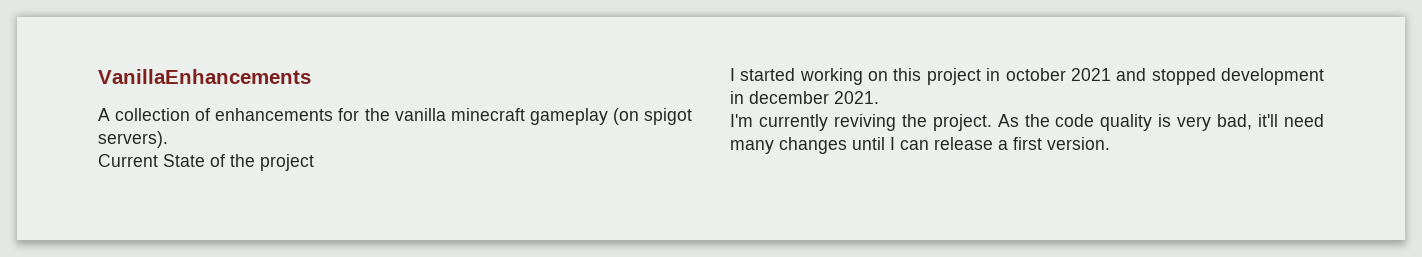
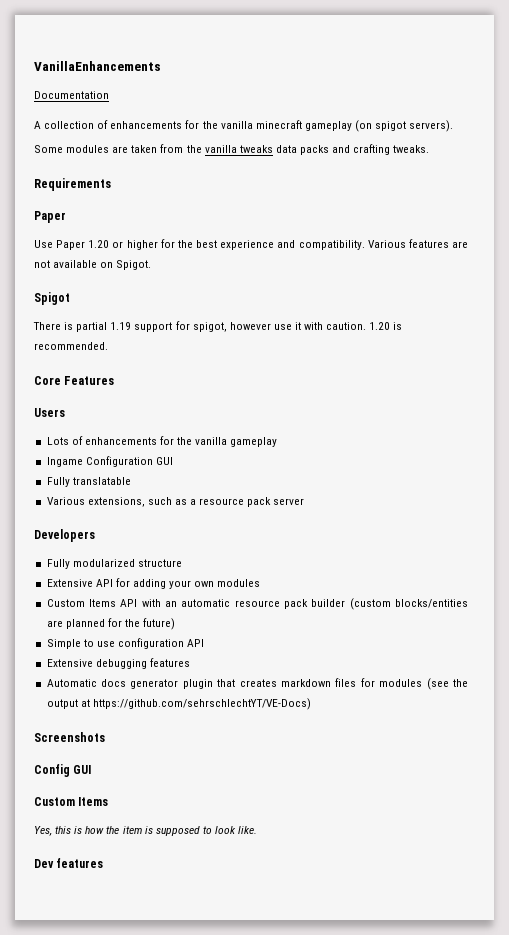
+ Documentation
- Current State of the project
- I started working on this project in october 2021 and stopped development in december 2021.
- I'm currently reviving the project. As the code quality is very bad, it'll need many changes until I can release a first version.
+ Some modules are taken from the vanilla tweaks data packs and crafting tweaks.
+ Requirements
+ Paper
+ Use Paper 1.20 or higher for the best experience and compatibility. Various features are not available on Spigot.
+ Spigot
+ There is partial 1.19 support for spigot, however use it with caution. 1.20 is recommended.
+ Core Features
+ Users
+ Lots of enhancements for the vanilla gameplay
+ Ingame Configuration GUI
+ Fully translatable
+ Various extensions, such as a resource pack server
+ Developers
+ Fully modularized structure
+ Extensive API for adding your own modules
+ Custom Items API with an automatic resource pack builder (custom blocks/entities are planned for the future)
+ Simple to use configuration API
+ Extensive debugging features
+ Automatic docs generator plugin that creates markdown files for modules (see the output at https://github.com/sehrschlechtYT/VE-Docs)
+ Screenshots
+ Config GUI
+ Custom Items
+ Yes, this is how the item is supposed to look like.
+ Dev features

